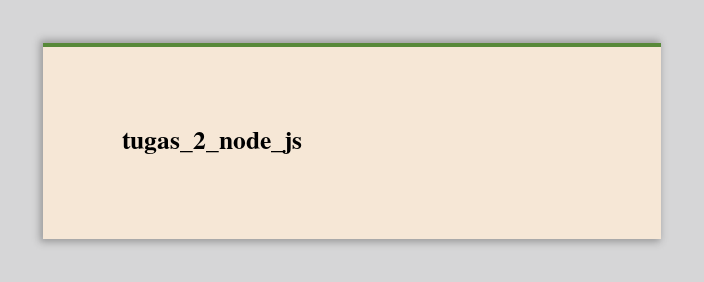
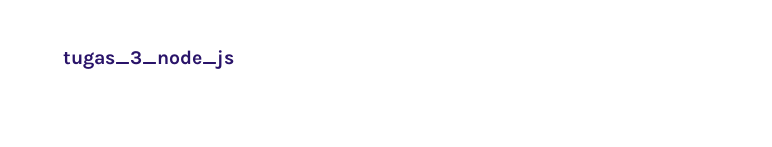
- tugas_2_node_js
+ tugas_3_node_js

